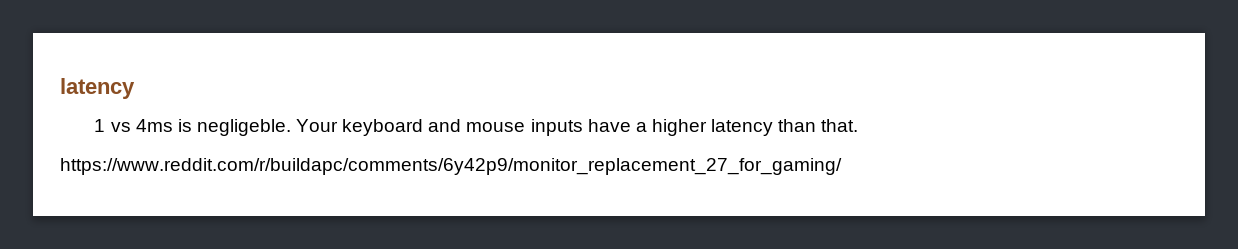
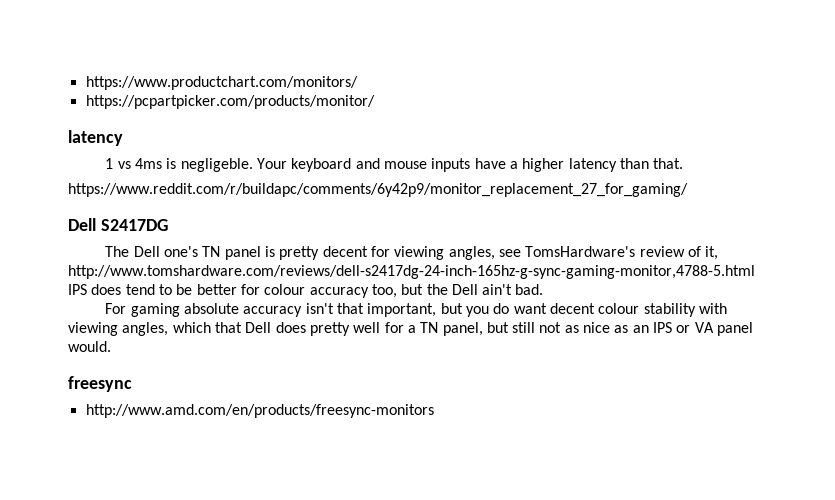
+ https://www.productchart.com/monitors/
+ https://pcpartpicker.com/products/monitor/
+ Dell S2417DG
+ The Dell one's TN panel is pretty decent for viewing angles, see TomsHardware's review of it, http://www.tomshardware.com/reviews/dell-s2417dg-24-inch-165hz-g-sync-gaming-monitor,4788-5.html IPS does tend to be better for colour accuracy too, but the Dell ain't bad.
+ For gaming absolute accuracy isn't that important, but you do want decent colour stability with viewing angles, which that Dell does pretty well for a TN panel, but still not as nice as an IPS or VA panel would.
+ freesync
+ http://www.amd.com/en/products/freesync-monitors

